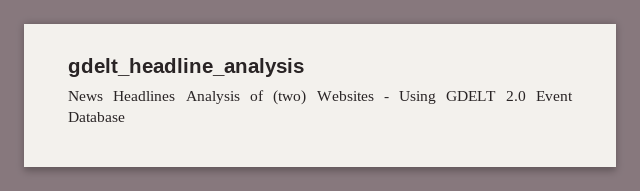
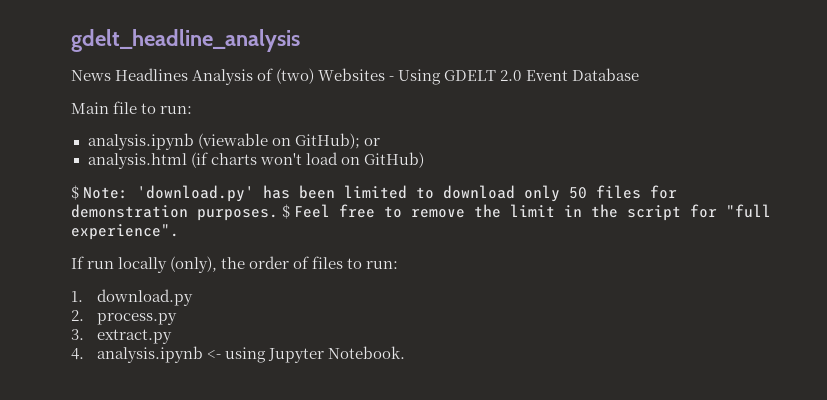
+ Main file to run:
+ analysis.ipynb (viewable on GitHub); or
+ analysis.html (if charts won't load on GitHub)
+ $ Note: 'download.py' has been limited to download only 50 files for demonstration purposes. $ Feel free to remove the limit in the script for "full experience".
+ If run locally (only), the order of files to run:
+ 1. download.py
+ 2. process.py
+ 3. extract.py
+ 4. analysis.ipynb <- using Jupyter Notebook.

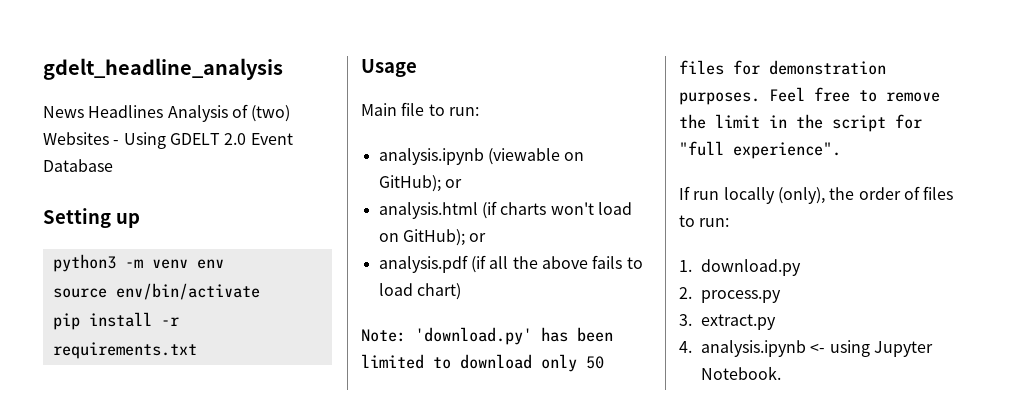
+ Setting up
+ python3 -m venv env
+ source env/bin/activate
+ pip install -r requirements.txt
+ Usage
- analysis.html (if charts won't load on GitHub)
- $ Note: 'download.py' has been limited to download only 50 files for demonstration purposes.
+ analysis.html (if charts won't load on GitHub); or
+ analysis.pdf (if all the above fails to load chart)
+ Note: 'download.py' has been limited to download only 50 files for demonstration purposes.
- $ Feel free to remove the limit in the script for "full experience".
+ Feel free to remove the limit in the script for "full experience".

